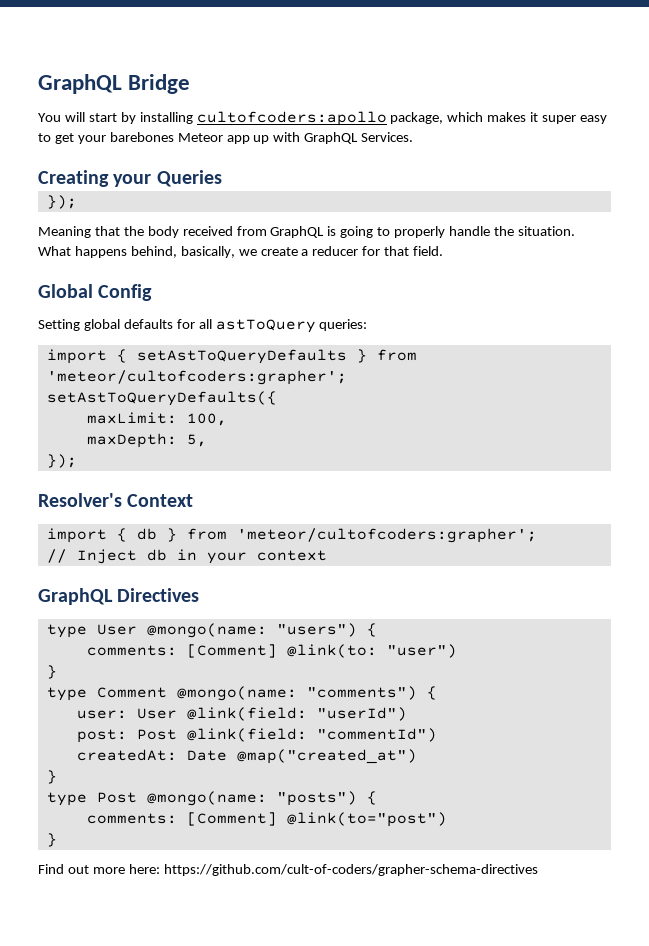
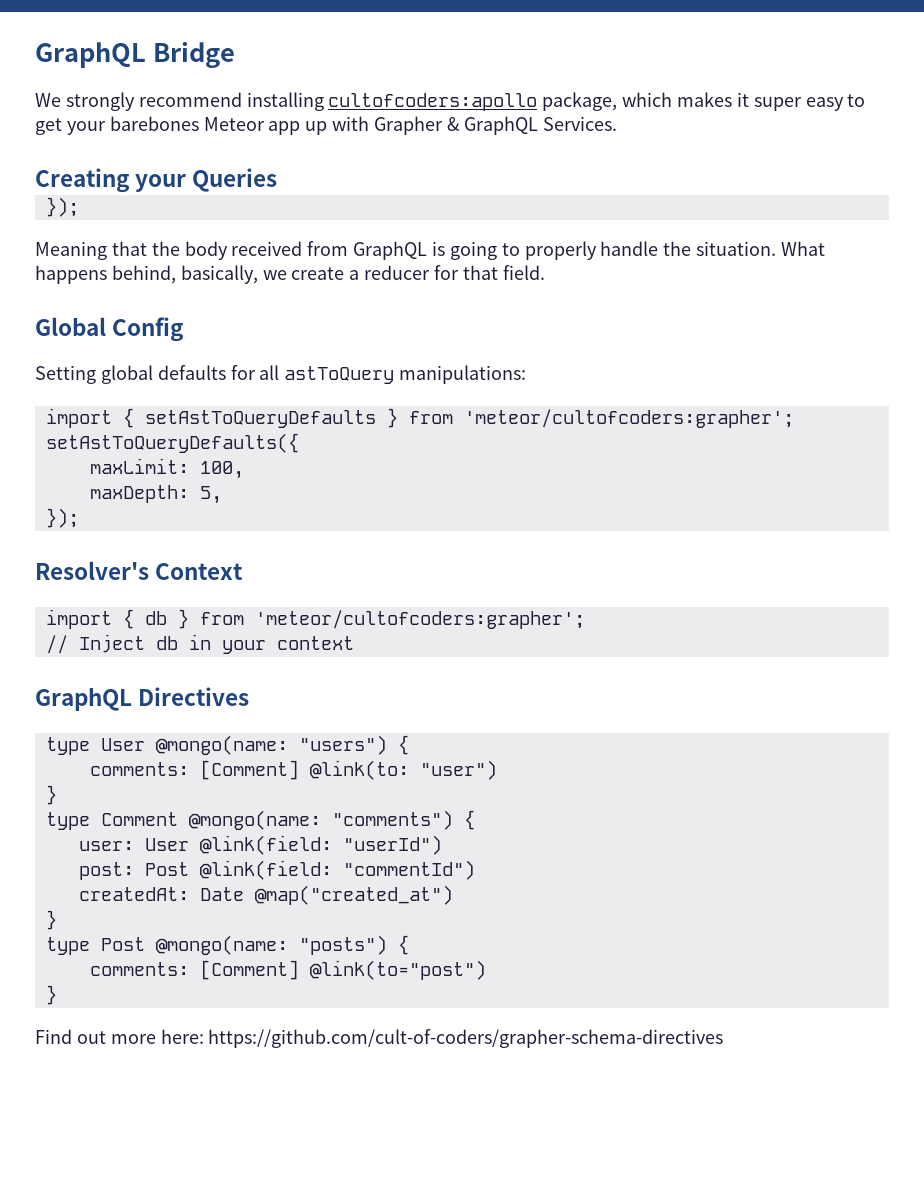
- You will start by installing cultofcoders:apollo package, which makes it super easy to get your barebones Meteor app up with GraphQL Services.
+ We strongly recommend installing cultofcoders:apollo package, which makes it super easy to get your barebones Meteor app up with Grapher & GraphQL Services.
- Setting global defaults for all astToQuery queries:
+ Setting global defaults for all astToQuery manipulations:

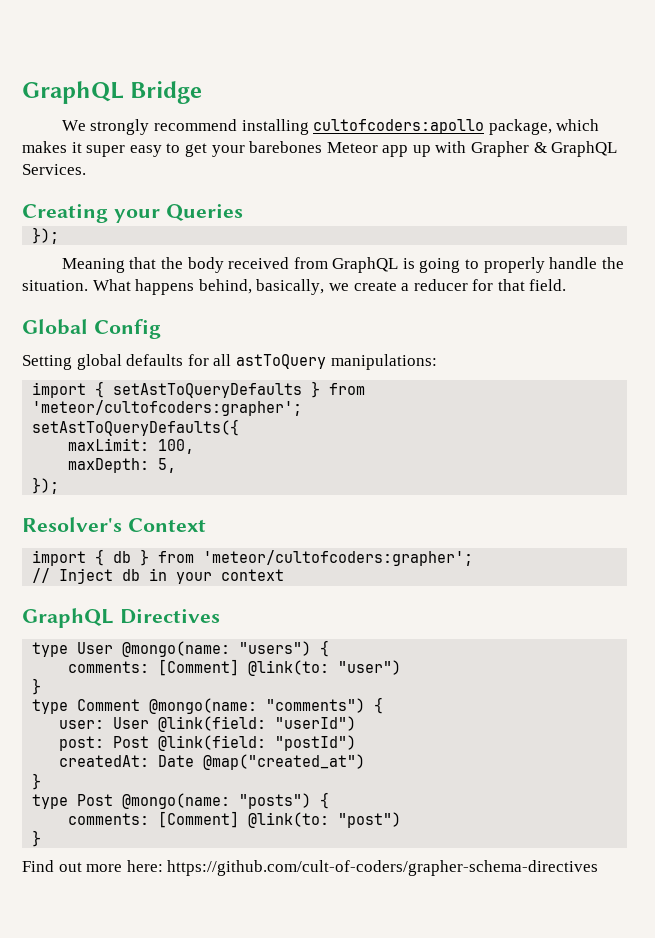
- post: Post @link(field: "commentId")
+ post: Post @link(field: "postId")
- comments: [Comment] @link(to="post")
+ comments: [Comment] @link(to: "post")

